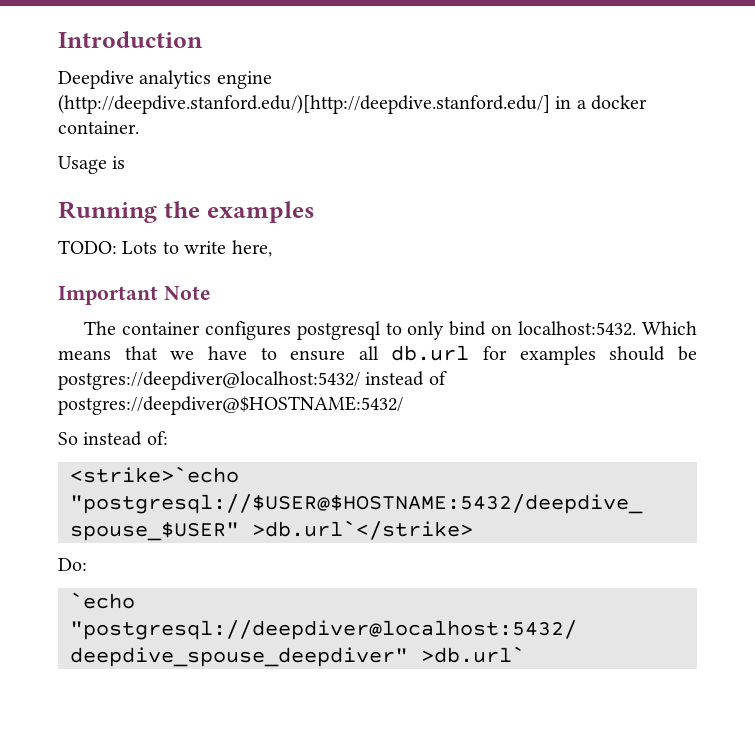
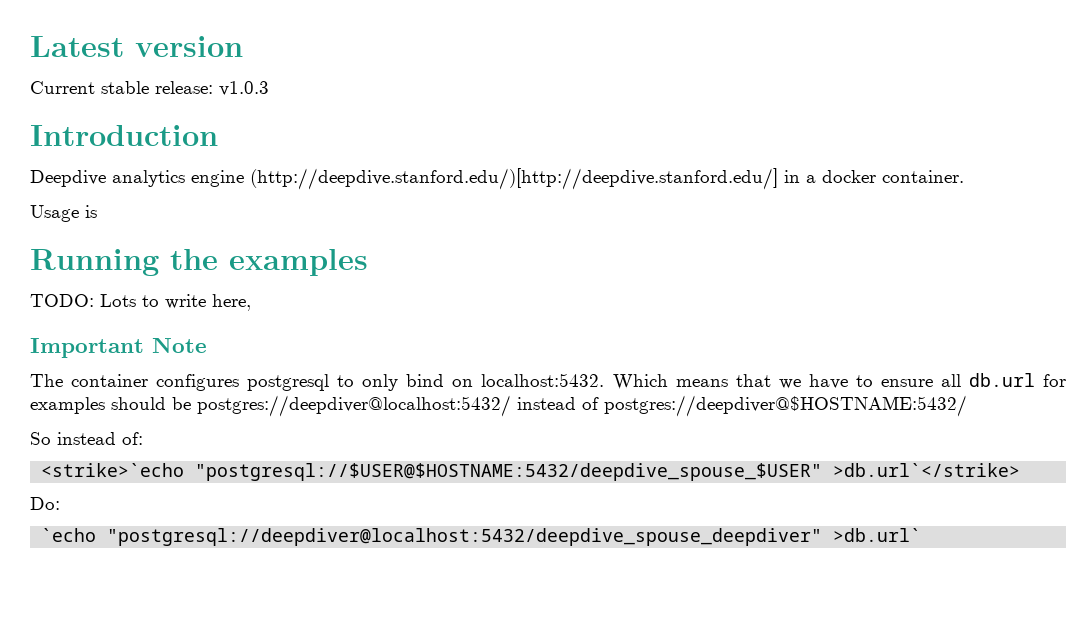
+ Latest version
+ Current stable release: v1.0.3

